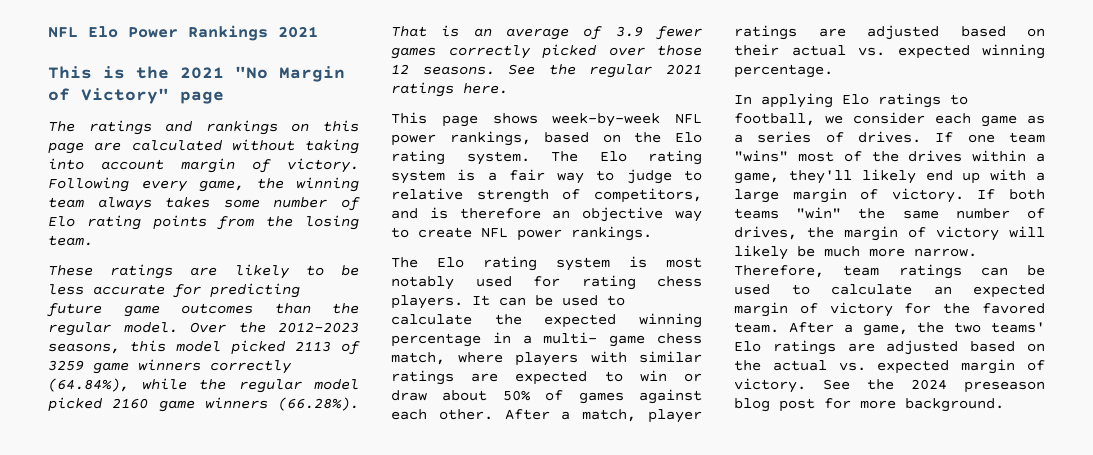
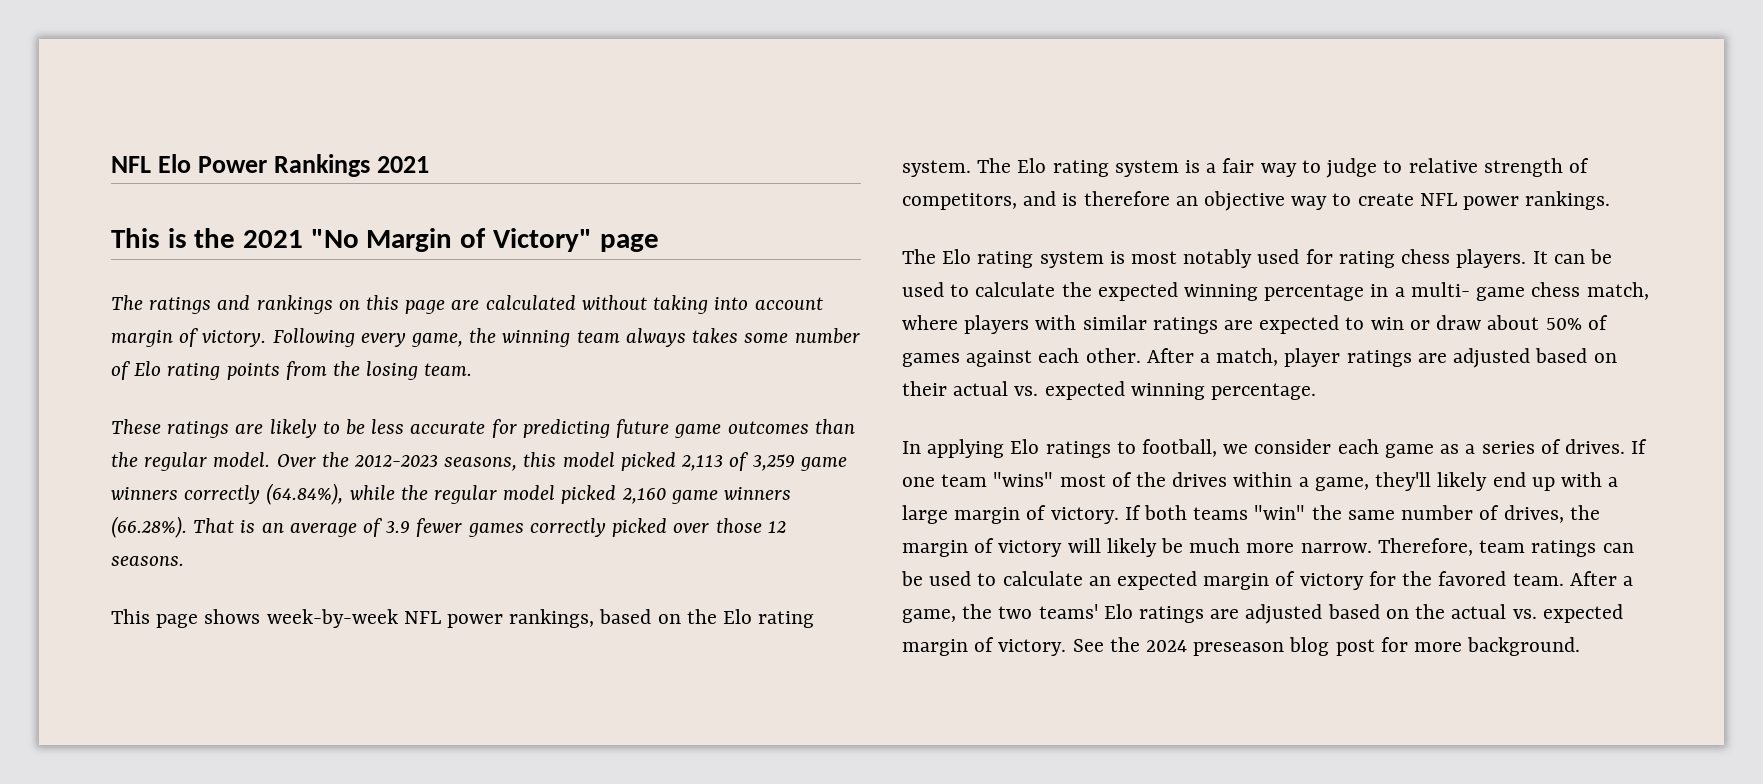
- Over the 2012-2023 seasons, this model picked 2113 of 3259 game winners correctly (64.84%), while the regular model picked 2160 game winners (66.28%). That is an average of 3.9 fewer games correctly picked over those 12 seasons. See the regular 2021 ratings here.
+ Over the 2012-2023 seasons, this model picked 2,113 of 3,259 game winners correctly (64.84%), while the regular model picked 2,160 game winners (66.28%). That is an average of 3.9 fewer games correctly picked over those 12 seasons.

